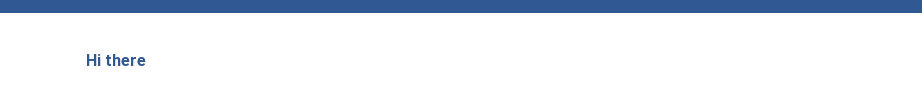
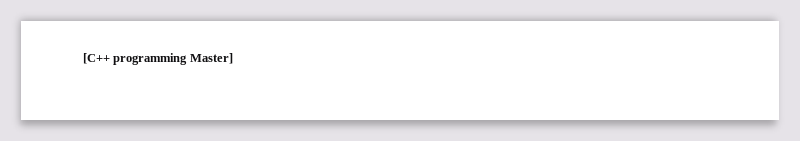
- Hi there
+ [C++ programming Master]

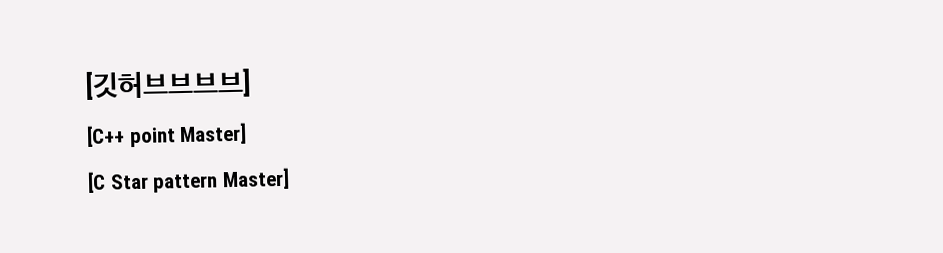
- [C++ programming Master]
+ [깃허브브브브]
+ [C++ point Master]
+ [C Star pattern Master]

